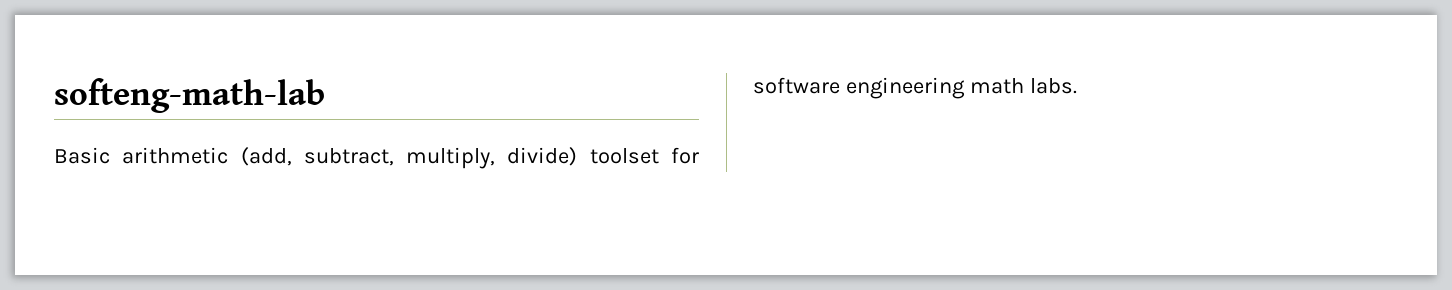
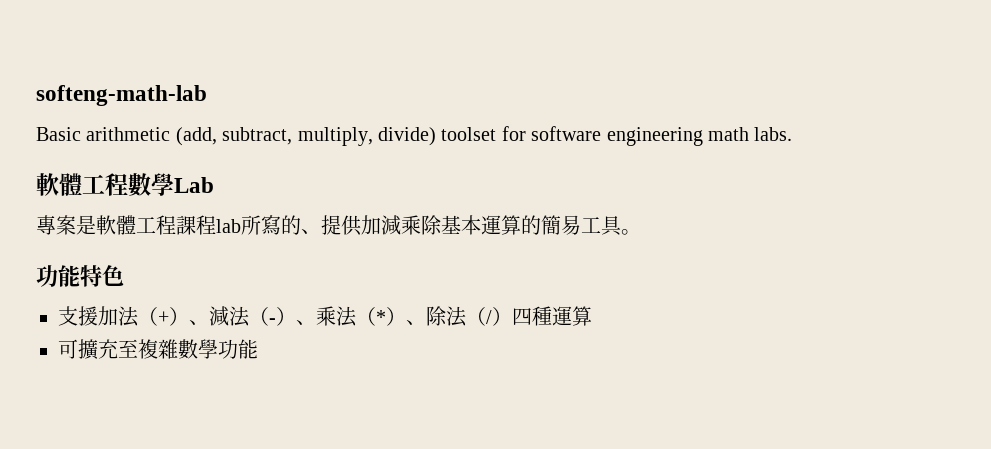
+ 軟體工程數學Lab
+ 專案是軟體工程課程lab所寫的、提供加減乘除基本運算的簡易工具。
+ 功能特色
+ 支援加法（+）、減法（-）、乘法（*）、除法（/）四種運算
+ 可擴充至複雜數學功能

